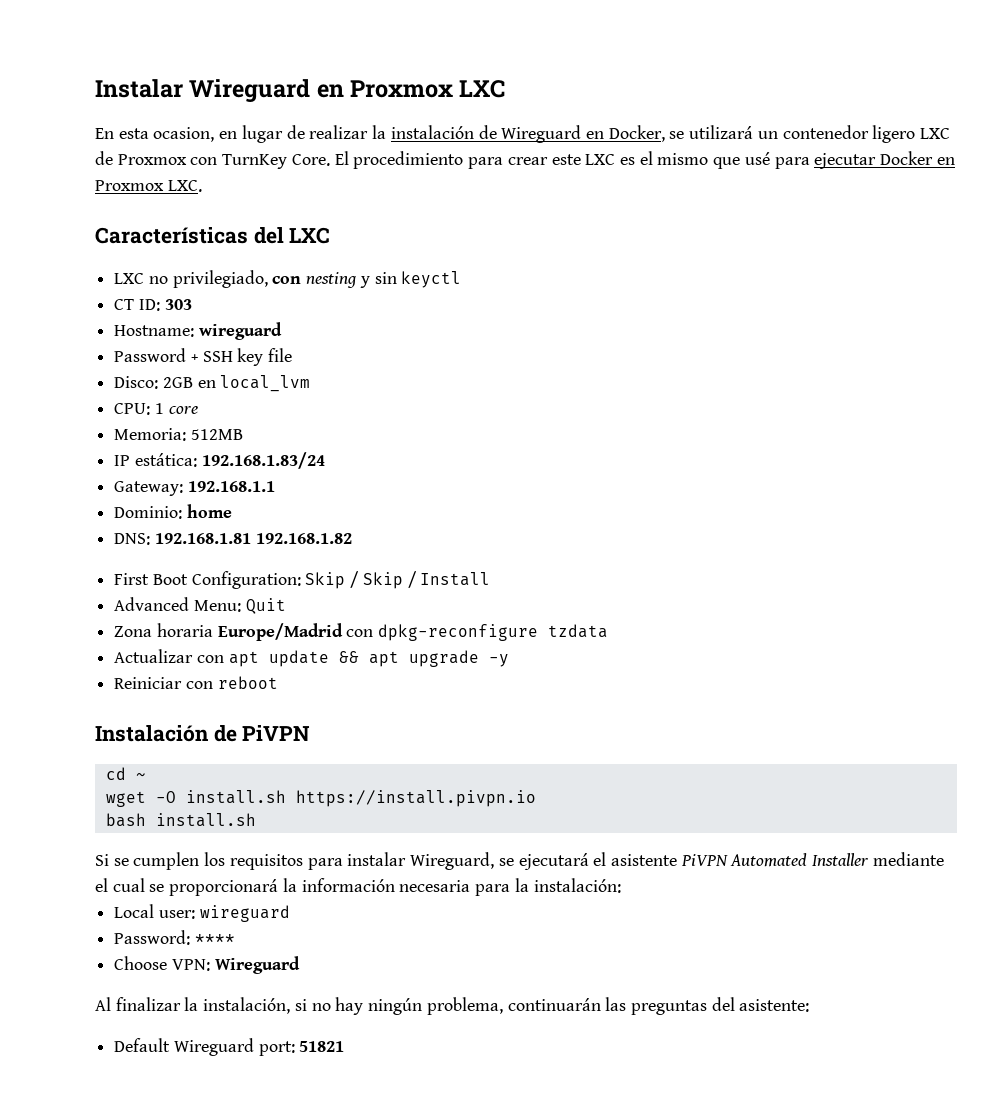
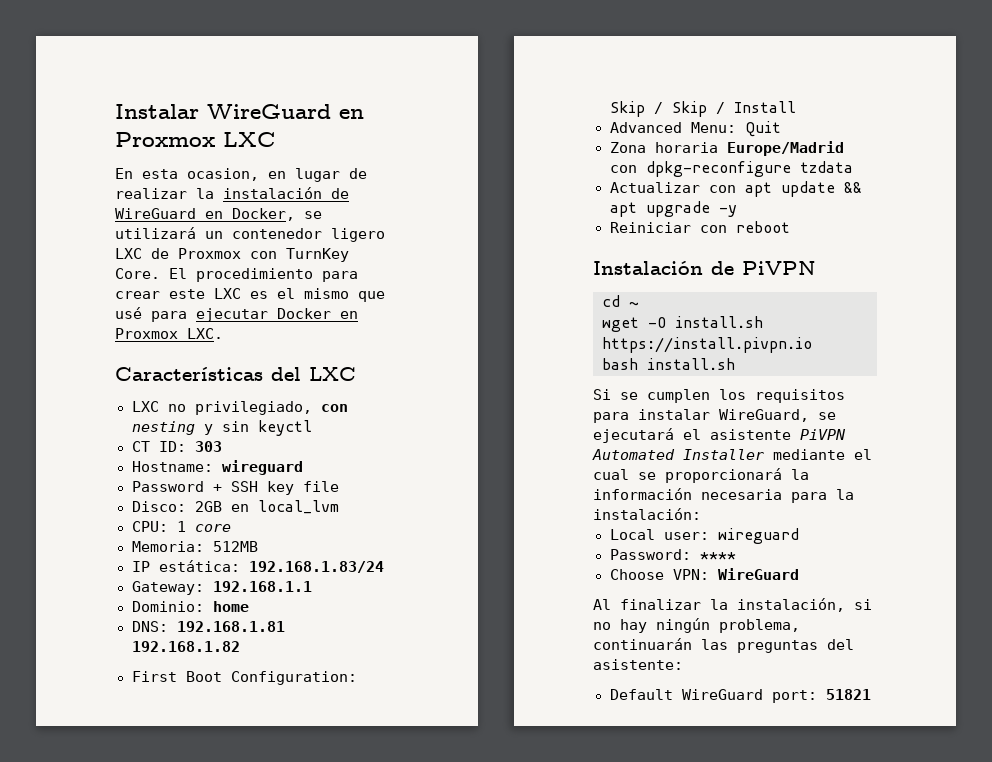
- Instalar Wireguard en Proxmox LXC
+ Instalar WireGuard en Proxmox LXC
- En esta ocasion, en lugar de realizar la instalación de Wireguard en Docker, se utilizará un contenedor ligero LXC de Proxmox con TurnKey Core.
+ En esta ocasion, en lugar de realizar la instalación de WireGuard en Docker, se utilizará un contenedor ligero LXC de Proxmox con TurnKey Core.
- Si se cumplen los requisitos para instalar Wireguard, se ejecutará el asistente PiVPN Automated Installer mediante el cual se proporcionará la información necesaria para la instalación:
+ Si se cumplen los requisitos para instalar WireGuard, se ejecutará el asistente PiVPN Automated Installer mediante el cual se proporcionará la información necesaria para la instalación:
- Choose VPN: Wireguard
+ Choose VPN: WireGuard
- Default Wireguard port: 51821
+ Default WireGuard port: 51821

